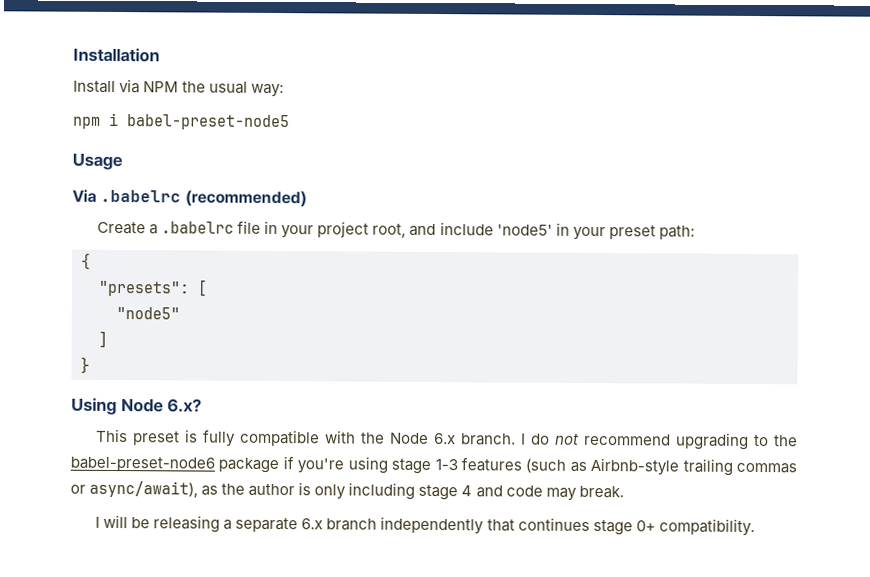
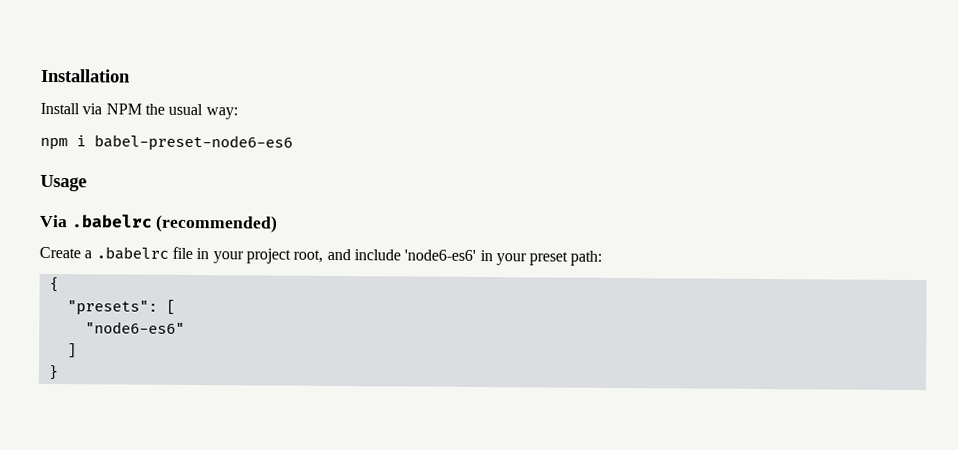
- npm i babel-preset-node5
+ npm i babel-preset-node6-es6
- Create a .babelrc file in your project root, and include 'node5' in your preset path:
+ Create a .babelrc file in your project root, and include 'node6-es6' in your preset path:
- "node5"
+ "node6-es6"
- Using Node 6.x?
- This preset is fully compatible with the Node 6.x branch. I do not recommend upgrading to the babel-preset-node6 package if you're using stage 1-3 features (such as Airbnb-style trailing commas or async/await), as the author is only including stage 4 and code may break.
- I will be releasing a separate 6.x branch independently that continues stage 0+ compatibility.

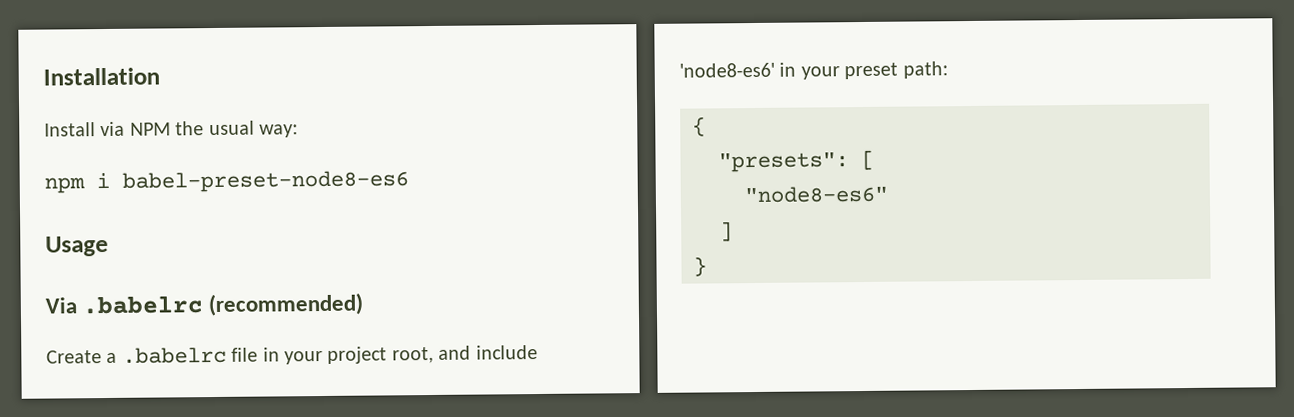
- npm i babel-preset-node6-es6
+ npm i babel-preset-node8-es6
- Create a .babelrc file in your project root, and include 'node6-es6' in your preset path:
+ Create a .babelrc file in your project root, and include 'node8-es6' in your preset path:
- "node6-es6"
+ "node8-es6"

